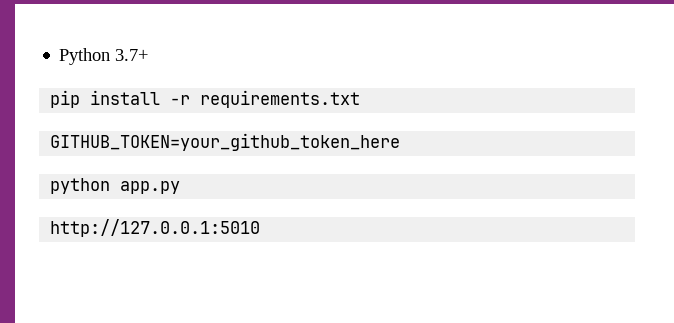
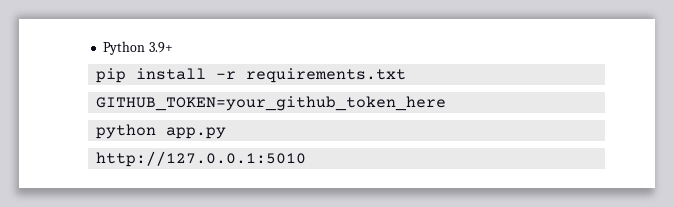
- Python 3.7+
+ Python 3.9+

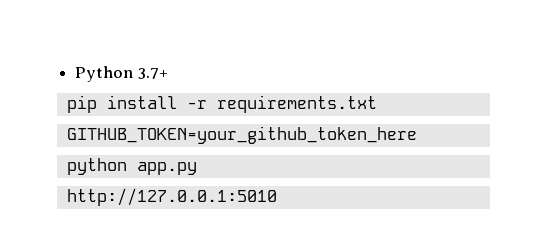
- Python 3.9+
+ Python 3.7+

